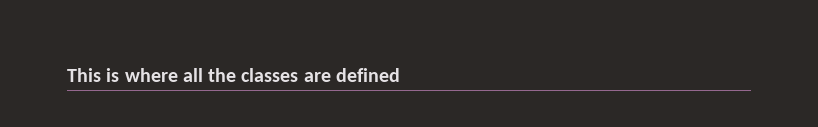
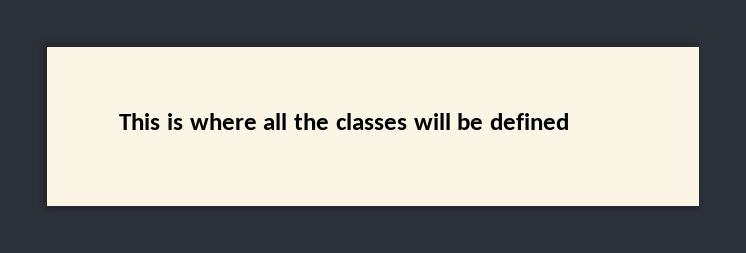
- This is where all the classes are defined
+ This is where all the classes will be defined

